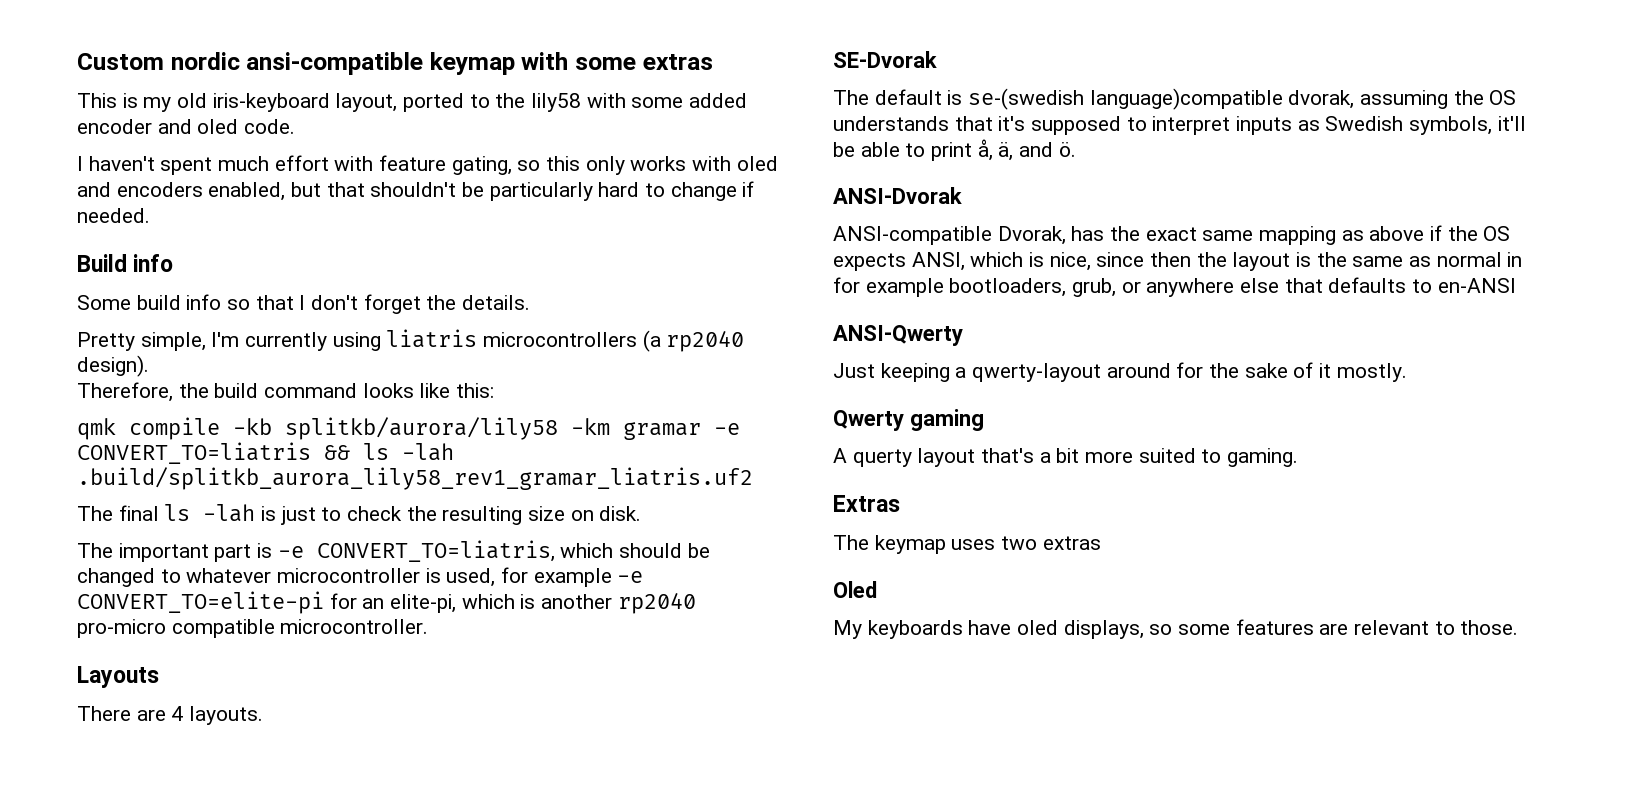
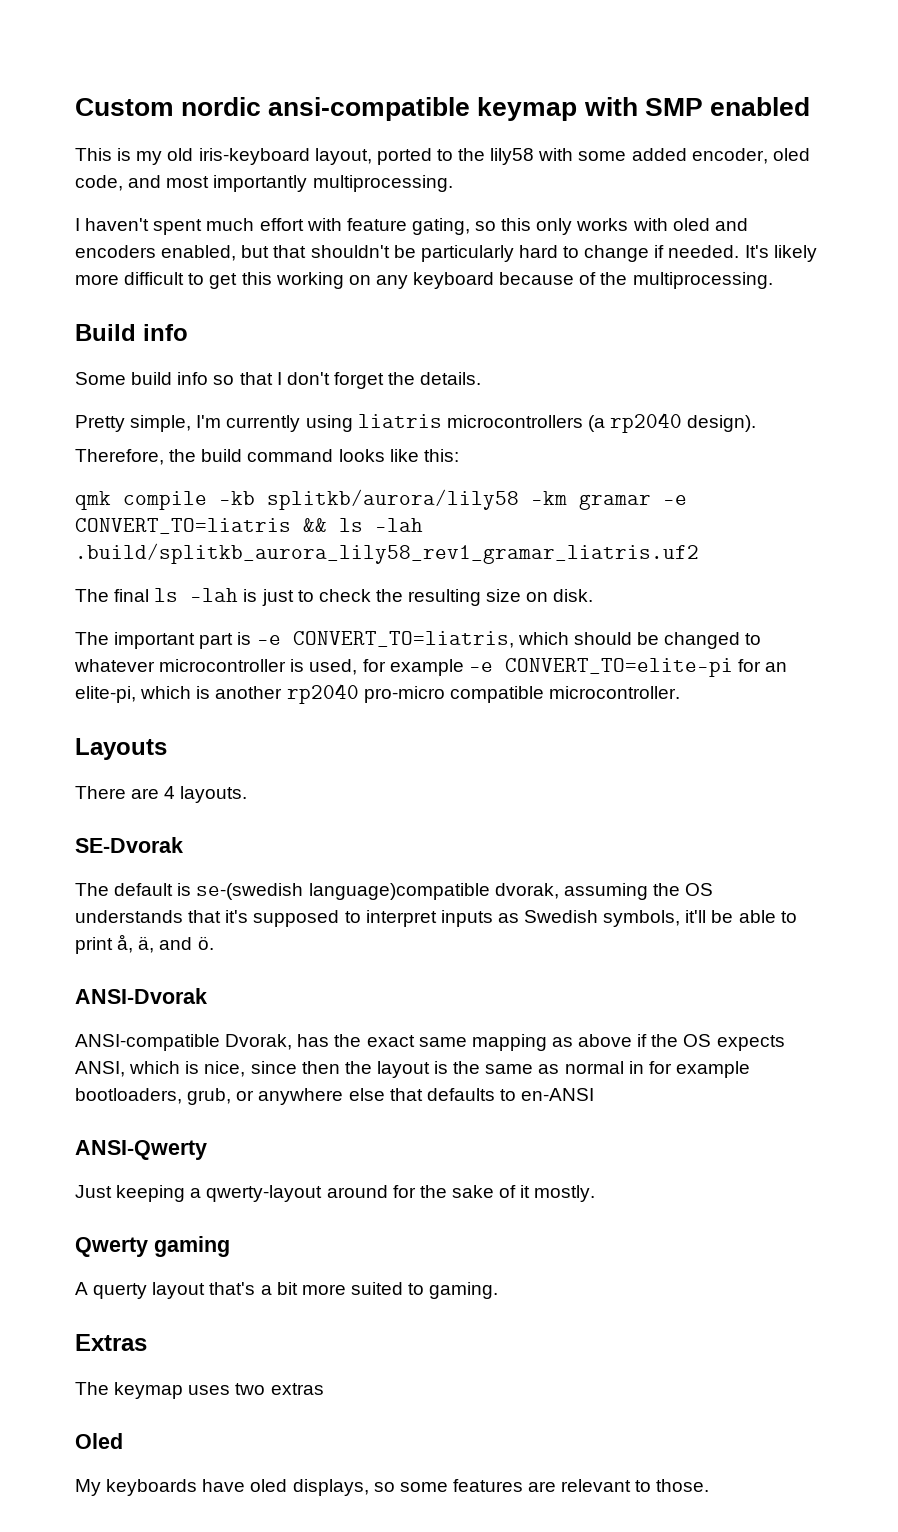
- Custom nordic ansi-compatible keymap with some extras
+ Custom nordic ansi-compatible keymap with SMP enabled
- This is my old iris-keyboard layout, ported to the lily58 with some added encoder and oled code.
+ This is my old iris-keyboard layout, ported to the lily58 with some added encoder, oled code, and most importantly multiprocessing.
+ It's likely more difficult to get this working on any keyboard because of the multiprocessing.

